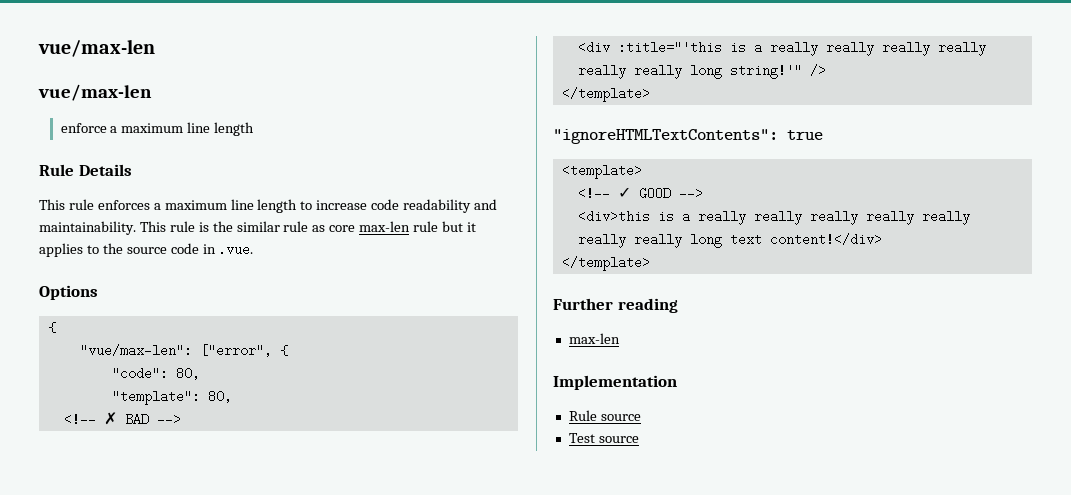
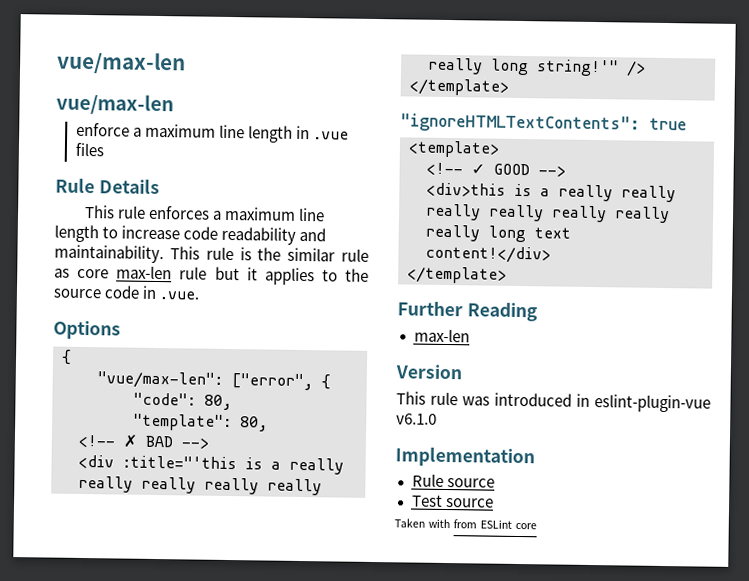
- enforce a maximum line length
+ enforce a maximum line length in .vue files
- Further reading
+ Further Reading
  max-len
+ Version
+ This rule was introduced in eslint-plugin-vue v6.1.0
+ Taken with from ESLint core

